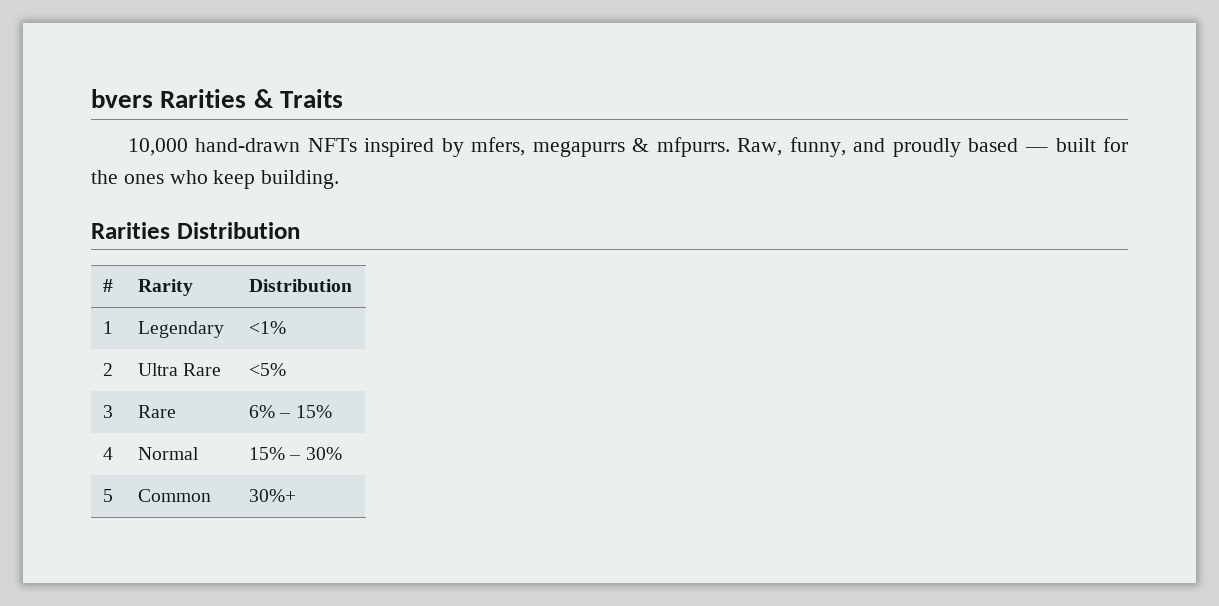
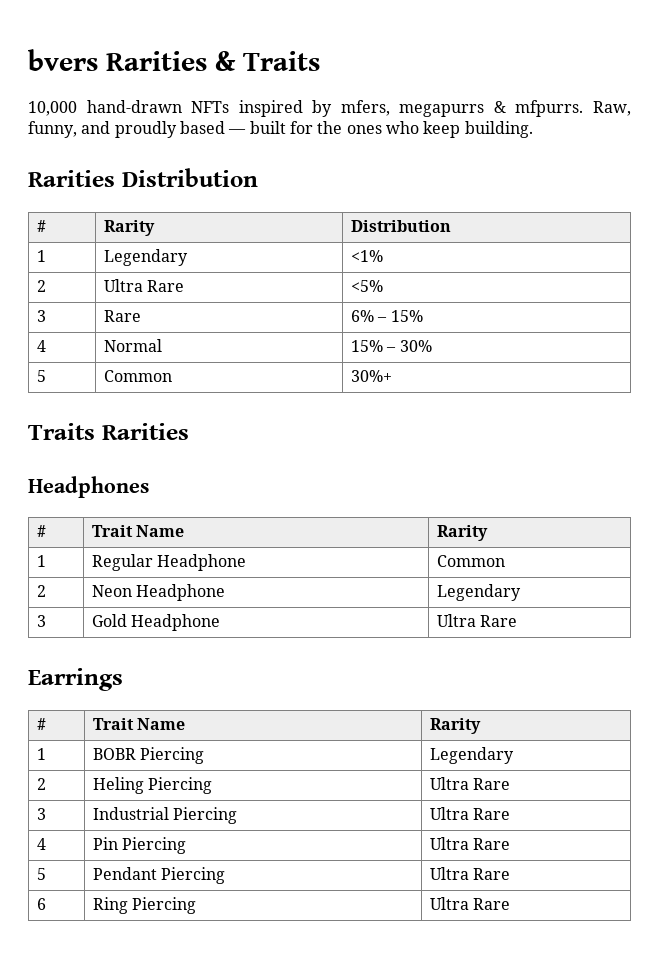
+ Traits Rarities
+ Headphones
+ # | Trait Name | Rarity
+ 1 | Regular Headphone | Common
+ 2 | Neon Headphone | Legendary
+ 3 | Gold Headphone | Ultra Rare
+ Earrings
+ # | Trait Name | Rarity
+ 1 | BOBR Piercing | Legendary
+ 2 | Heling Piercing | Ultra Rare
+ 3 | Industrial Piercing | Ultra Rare
+ 4 | Pin Piercing | Ultra Rare
+ 5 | Pendant Piercing | Ultra Rare
+ 6 | Ring Piercing | Ultra Rare

